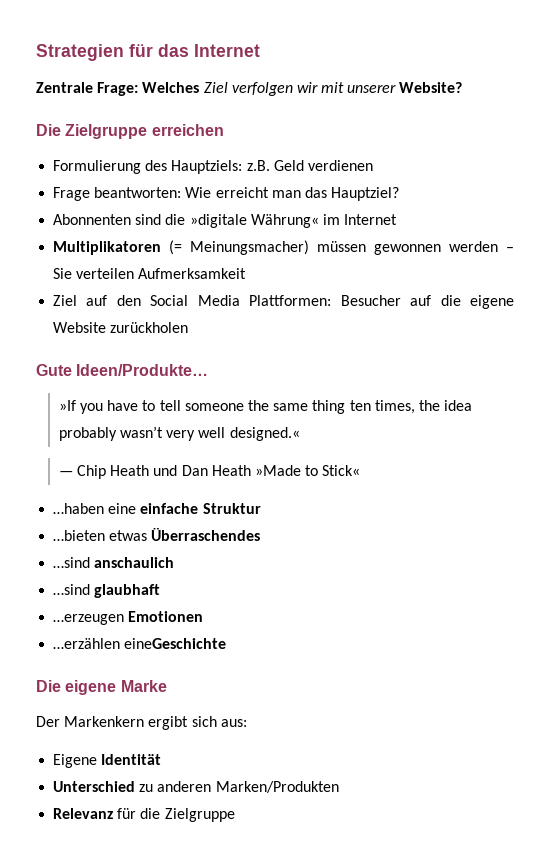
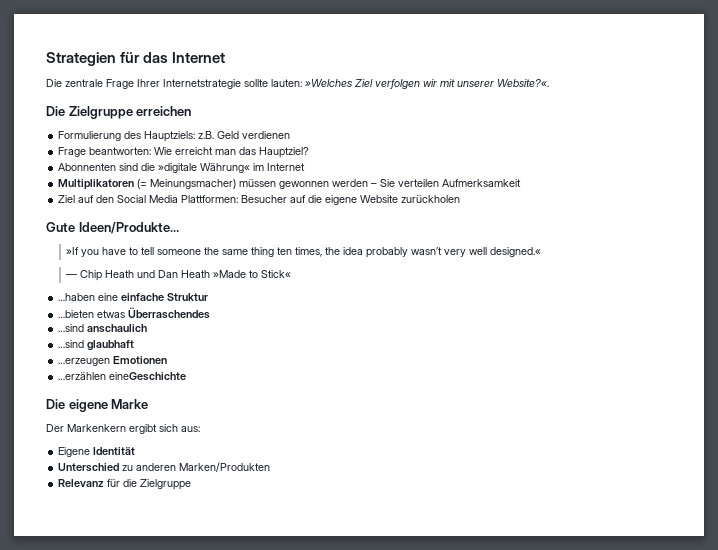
- Zentrale Frage: Welches Ziel verfolgen wir mit unserer Website?
+ Die zentrale Frage Ihrer Internetstrategie sollte lauten: »Welches Ziel verfolgen wir mit unserer Website?«.

